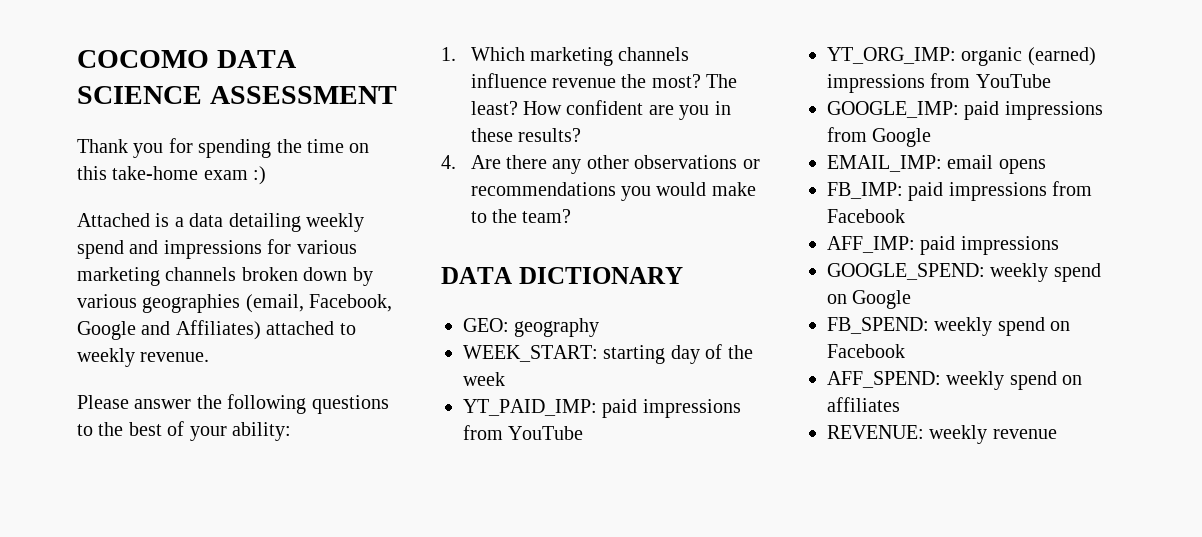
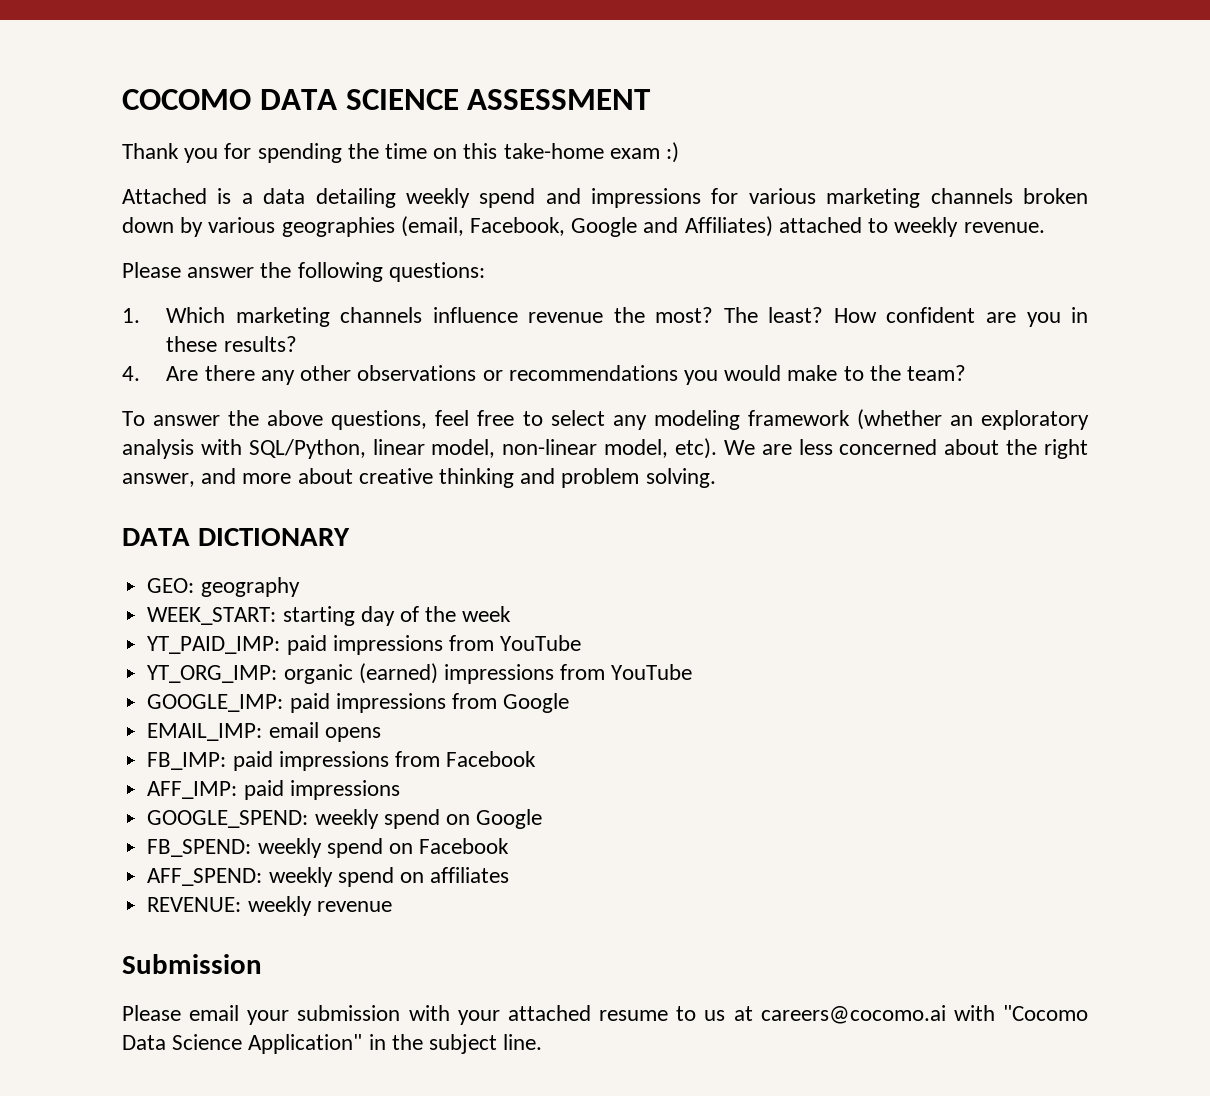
- Please answer the following questions to the best of your ability:
+ Please answer the following questions:
+ To answer the above questions, feel free to select any modeling framework (whether an exploratory analysis with SQL/Python, linear model, non-linear model, etc). We are less concerned about the right answer, and more about creative thinking and problem solving.
+ Submission
+ Please email your submission with your attached resume to us at careers@cocomo.ai with "Cocomo Data Science Application" in the subject line.

